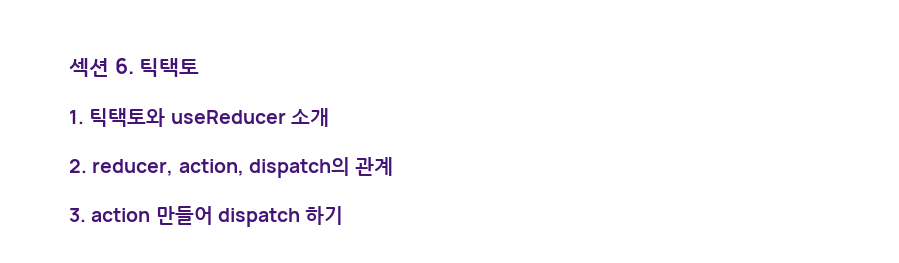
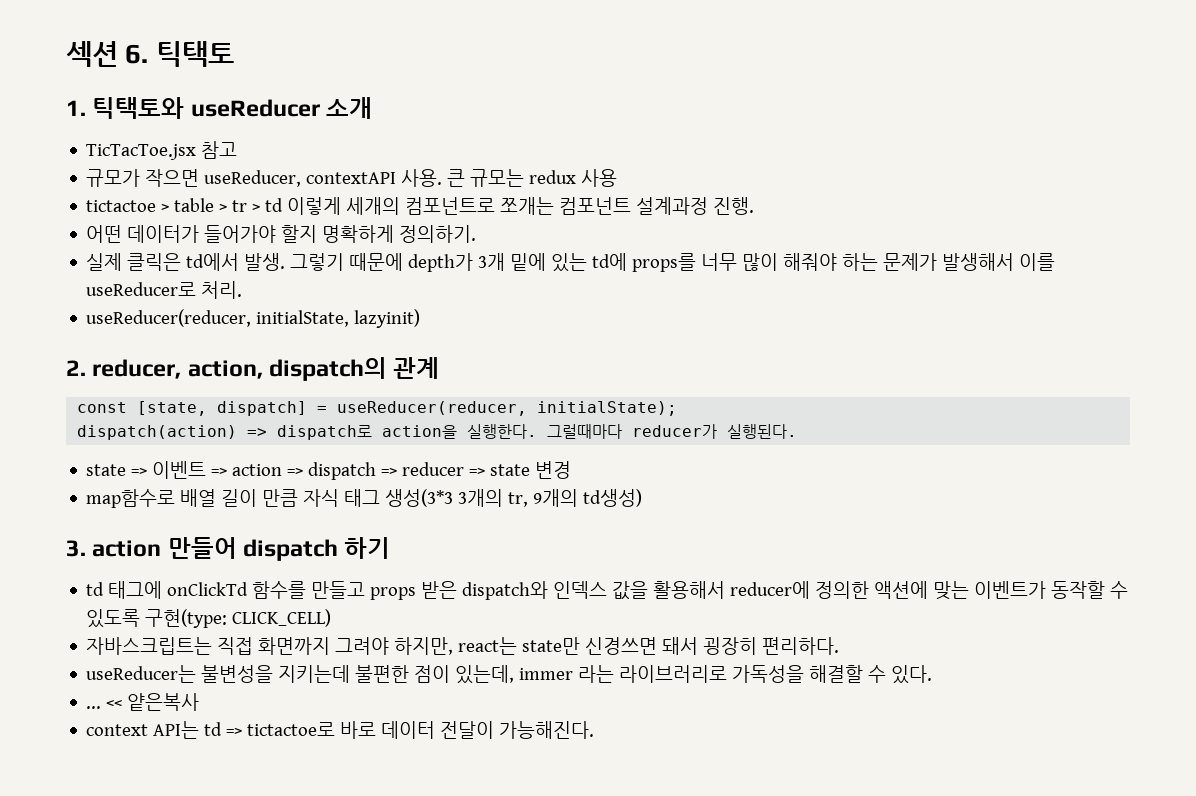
+ TicTacToe.jsx 참고
+ 규모가 작으면 useReducer, contextAPI 사용. 큰 규모는 redux 사용
+ tictactoe > table > tr > td 이렇게 세개의 컴포넌트로 쪼개는 컴포넌트 설계과정 진행.
+ 어떤 데이터가 들어가야 할지 명확하게 정의하기.
+ 실제 클릭은 td에서 발생. 그렇기 때문에 depth가 3개 밑에 있는 td에 props를 너무 많이 해줘야 하는 문제가 발생해서 이를 useReducer로 처리.
+ useReducer(reducer, initialState, lazyinit)
+ const [state, dispatch] = useReducer(reducer, initialState);
+ dispatch(action) => dispatch로 action을 실행한다. 그럴때마다 reducer가 실행된다.
+ state => 이벤트 => action => dispatch => reducer => state 변경
+ map함수로 배열 길이 만큼 자식 태그 생성(3*3 3개의 tr, 9개의 td생성)
+ td 태그에 onClickTd 함수를 만들고 props 받은 dispatch와 인덱스 값을 활용해서 reducer에 정의한 액션에 맞는 이벤트가 동작할 수 있도록 구현(type: CLICK_CELL)
+ 자바스크립트는 직접 화면까지 그려야 하지만, react는 state만 신경쓰면 돼서 굉장히 편리하다.
+ useReducer는 불변성을 지키는데 불편한 점이 있는데, immer 라는 라이브러리로 가독성을 해결할 수 있다.
+ ... << 얕은복사
+ context API는 td => tictactoe로 바로 데이터 전달이 가능해진다.

